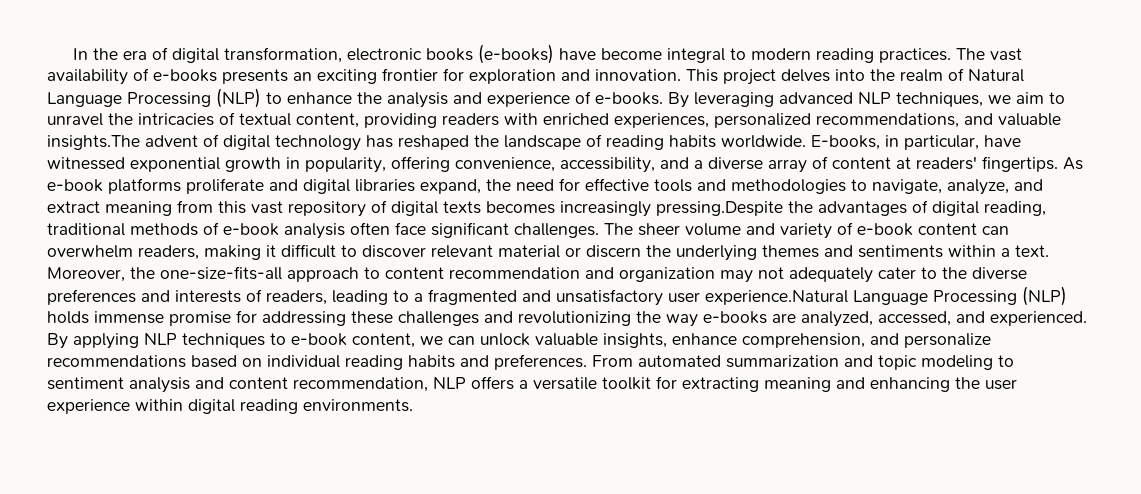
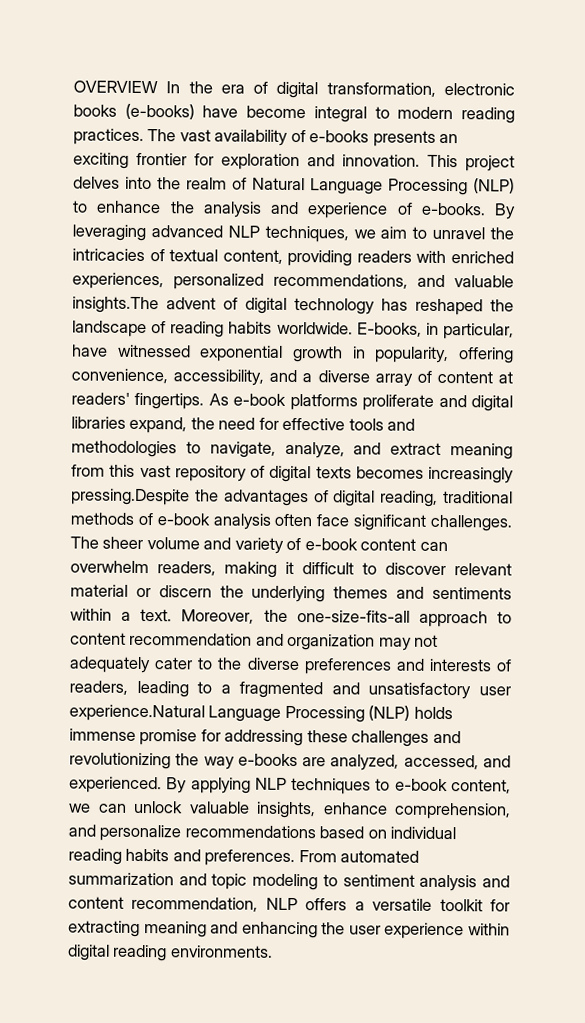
- In the era of digital transformation, electronic books (e-books) have become integral to modern reading practices.
+ OVERVIEW In the era of digital transformation, electronic books (e-books) have become integral to modern reading practices.

